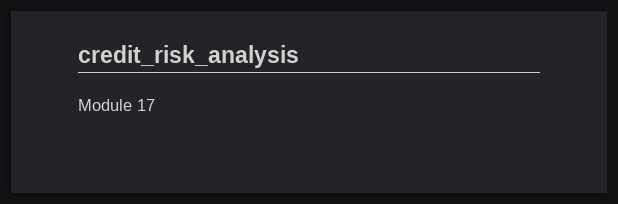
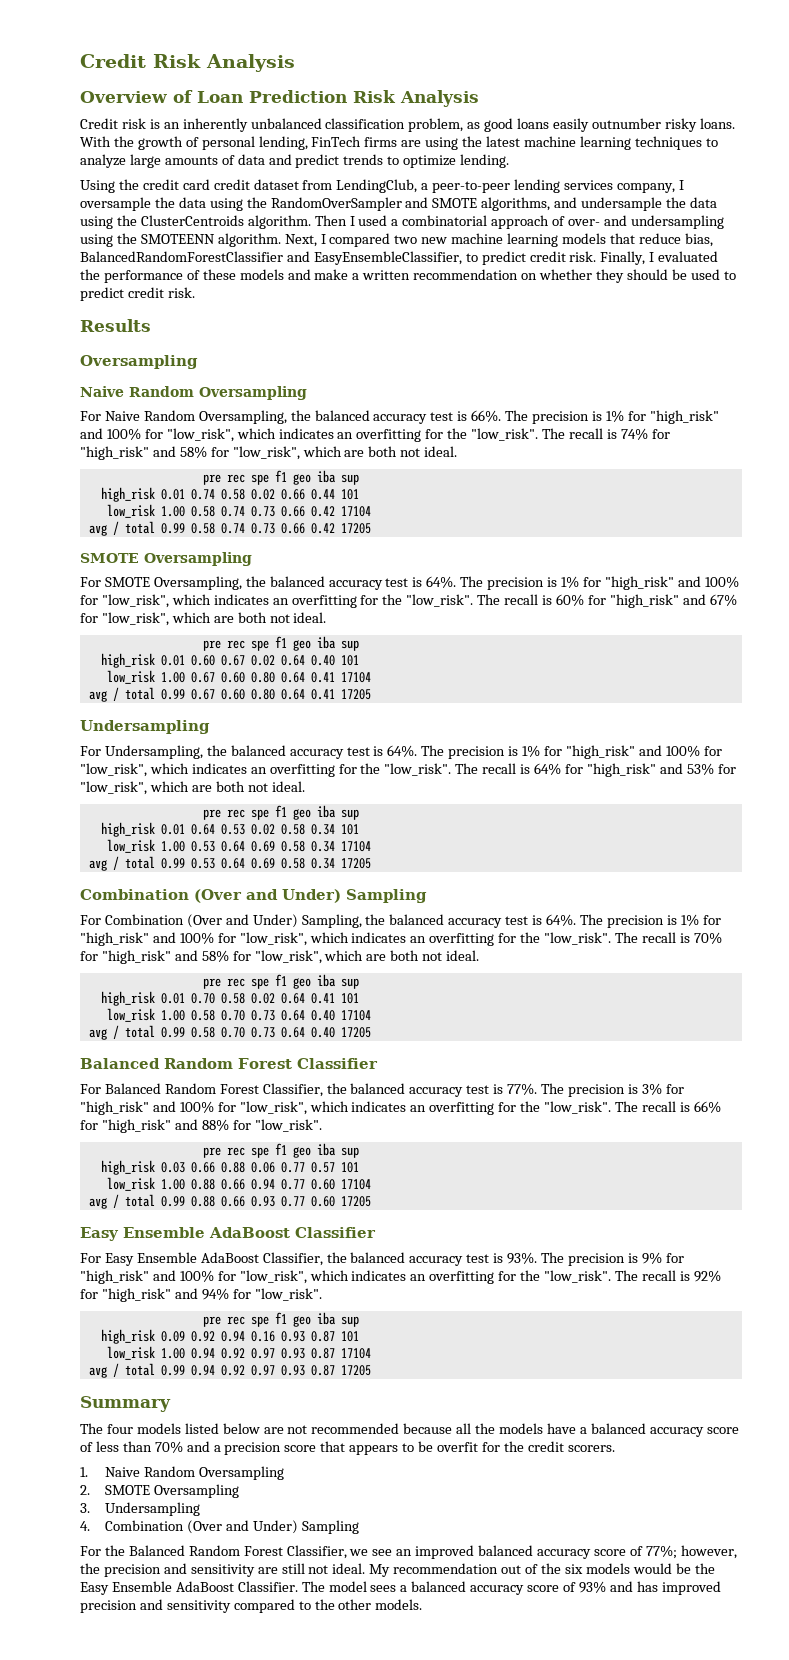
- credit_risk_analysis
- Module 17
+ Credit Risk Analysis
+ Overview of Loan Prediction Risk Analysis
+ Credit risk is an inherently unbalanced classification problem, as good loans easily outnumber risky loans. With the growth of personal lending, FinTech firms are using the latest machine learning techniques to analyze large amounts of data and predict trends to optimize lending.
+ Using the credit card credit dataset from LendingClub, a peer-to-peer lending services company, I oversample the data using the RandomOverSampler and SMOTE algorithms, and undersample the data using the ClusterCentroids algorithm. Then I used a combinatorial approach of over- and undersampling using the SMOTEENN algorithm. Next, I compared two new machine learning models that reduce bias, BalancedRandomForestClassifier and EasyEnsembleClassifier, to predict credit risk. Finally, I evaluated the performance of these models and make a written recommendation on whether they should be used to predict credit risk.
+ Results
+ Oversampling
+ Naive Random Oversampling
+ For Naive Random Oversampling, the balanced accuracy test is 66%. The precision is 1% for "high_risk" and 100% for "low_risk", which indicates an overfitting for the "low_risk". The recall is 74% for "high_risk" and 58% for "low_risk", which are both not ideal.
+ pre rec spe f1 geo iba sup
+ high_risk 0.01 0.74 0.58 0.02 0.66 0.44 101
+ low_risk 1.00 0.58 0.74 0.73 0.66 0.42 17104
+ avg / total 0.99 0.58 0.74 0.73 0.66 0.42 17205
+ SMOTE Oversampling
+ For SMOTE Oversampling, the balanced accuracy test is 64%. The precision is 1% for "high_risk" and 100% for "low_risk", which indicates an overfitting for the "low_risk". The recall is 60% for "high_risk" and 67% for "low_risk", which are both not ideal.
+ pre rec spe f1 geo iba sup
+ high_risk 0.01 0.60 0.67 0.02 0.64 0.40 101
+ low_risk 1.00 0.67 0.60 0.80 0.64 0.41 17104
+ avg / total 0.99 0.67 0.60 0.80 0.64 0.41 17205
+ Undersampling
+ For Undersampling, the balanced accuracy test is 64%. The precision is 1% for "high_risk" and 100% for "low_risk", which indicates an overfitting for the "low_risk". The recall is 64% for "high_risk" and 53% for "low_risk", which are both not ideal.
+ pre rec spe f1 geo iba sup
+ high_risk 0.01 0.64 0.53 0.02 0.58 0.34 101
+ low_risk 1.00 0.53 0.64 0.69 0.58 0.34 17104
+ avg / total 0.99 0.53 0.64 0.69 0.58 0.34 17205
+ Combination (Over and Under) Sampling
+ For Combination (Over and Under) Sampling, the balanced accuracy test is 64%. The precision is 1% for "high_risk" and 100% for "low_risk", which indicates an overfitting for the "low_risk". The recall is 70% for "high_risk" and 58% for "low_risk", which are both not ideal.
+ pre rec spe f1 geo iba sup
+ high_risk 0.01 0.70 0.58 0.02 0.64 0.41 101
+ low_risk 1.00 0.58 0.70 0.73 0.64 0.40 17104
+ avg / total 0.99 0.58 0.70 0.73 0.64 0.40 17205
+ Balanced Random Forest Classifier
+ For Balanced Random Forest Classifier, the balanced accuracy test is 77%. The precision is 3% for "high_risk" and 100% for "low_risk", which indicates an overfitting for the "low_risk". The recall is 66% for "high_risk" and 88% for "low_risk".
+ pre rec spe f1 geo iba sup
+ high_risk 0.03 0.66 0.88 0.06 0.77 0.57 101
+ low_risk 1.00 0.88 0.66 0.94 0.77 0.60 17104
+ avg / total 0.99 0.88 0.66 0.93 0.77 0.60 17205
+ Easy Ensemble AdaBoost Classifier
+ For Easy Ensemble AdaBoost Classifier, the balanced accuracy test is 93%. The precision is 9% for "high_risk" and 100% for "low_risk", which indicates an overfitting for the "low_risk". The recall is 92% for "high_risk" and 94% for "low_risk".
+ pre rec spe f1 geo iba sup
+ high_risk 0.09 0.92 0.94 0.16 0.93 0.87 101
+ low_risk 1.00 0.94 0.92 0.97 0.93 0.87 17104
+ avg / total 0.99 0.94 0.92 0.97 0.93 0.87 17205
+ Summary
+ The four models listed below are not recommended because all the models have a balanced accuracy score of less than 70% and a precision score that appears to be overfit for the credit scorers.
+ 1. Naive Random Oversampling
+ 2. SMOTE Oversampling
+ 3. Undersampling
+ 4. Combination (Over and Under) Sampling
+ For the Balanced Random Forest Classifier, we see an improved balanced accuracy score of 77%; however, the precision and sensitivity are still not ideal. My recommendation out of the six models would be the Easy Ensemble AdaBoost Classifier. The model sees a balanced accuracy score of 93% and has improved precision and sensitivity compared to the other models.

